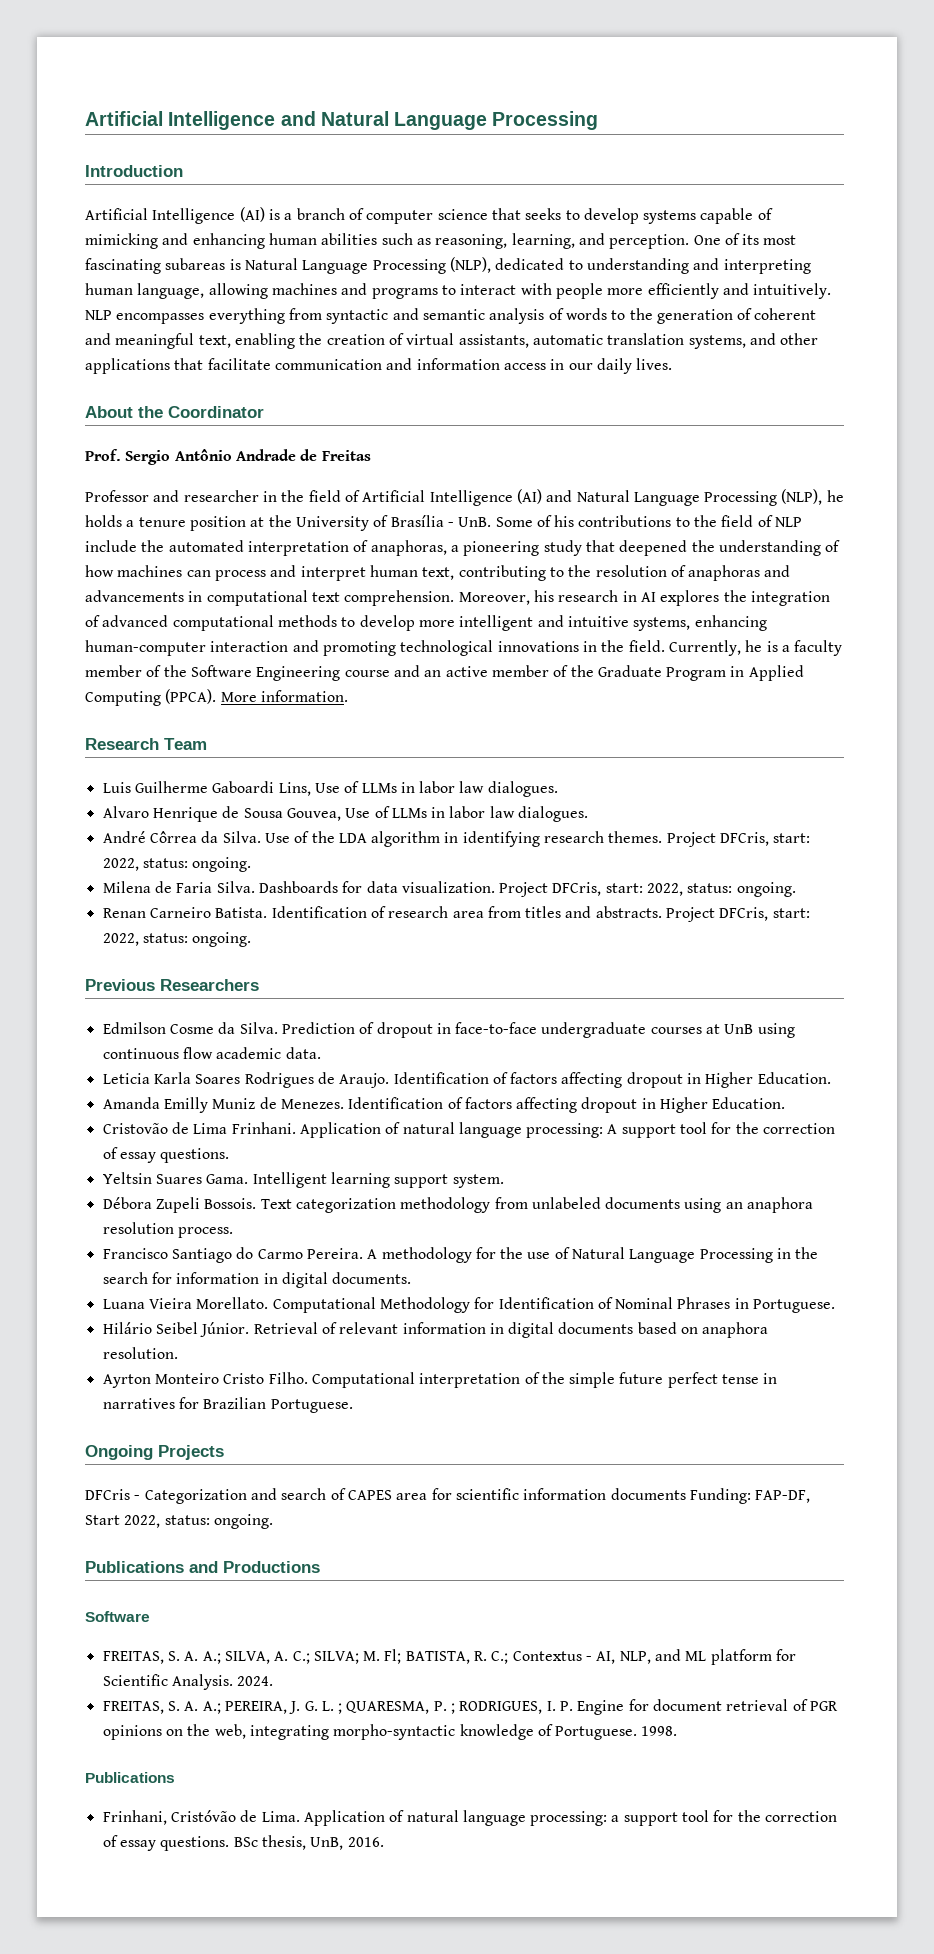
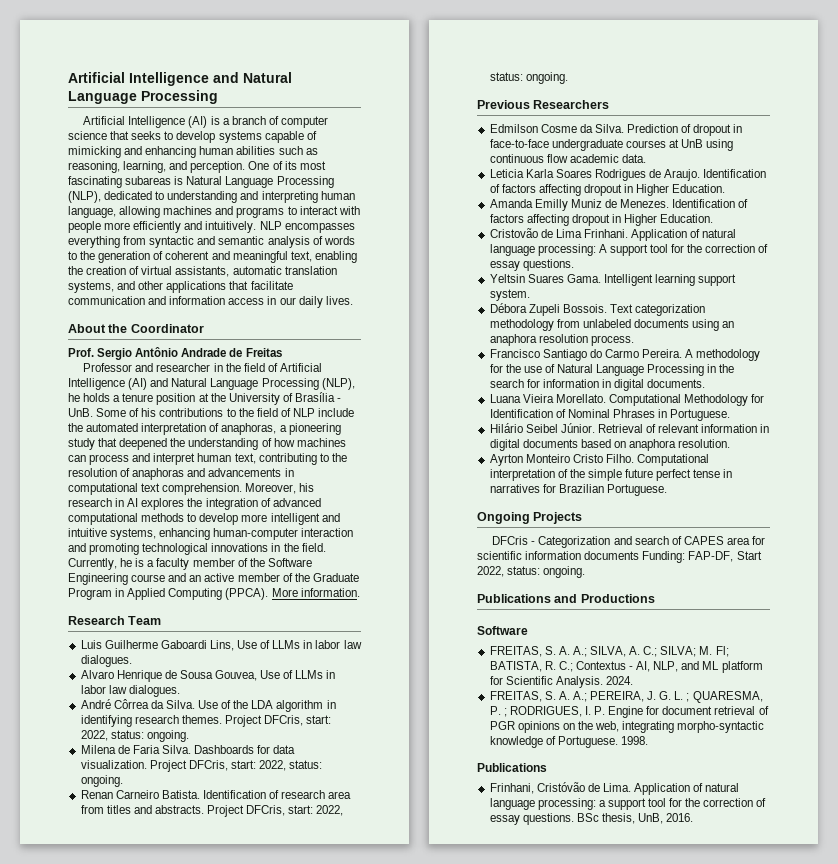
- Introduction

